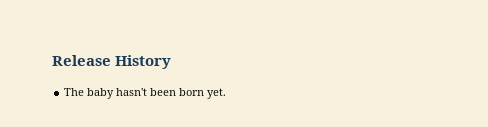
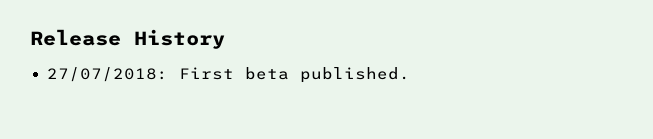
- The baby hasn't been born yet.
+ 27/07/2018: First beta published.

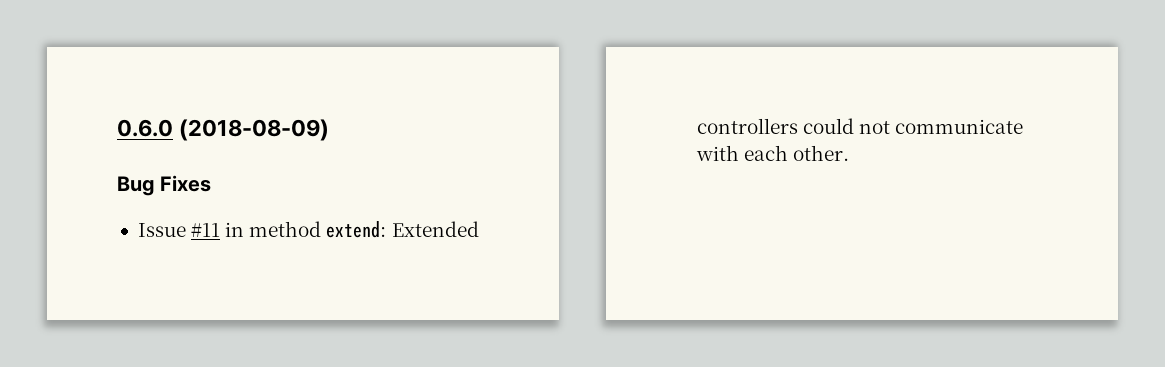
- Release History
- 27/07/2018: First beta published.
+ 0.6.0 (2018-08-09)
+ Bug Fixes
+ Issue #11 in method extend: Extended controllers could not communicate with each other.

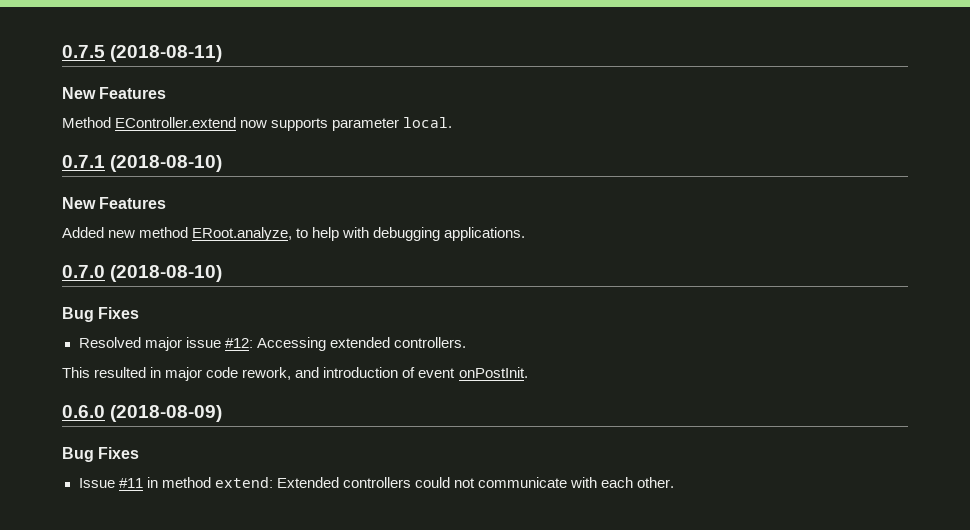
+ 0.7.5 (2018-08-11)
+ New Features
+ Method EController.extend now supports parameter local.
+ 0.7.1 (2018-08-10)
+ New Features
+ Added new method ERoot.analyze, to help with debugging applications.
+ 0.7.0 (2018-08-10)
+ Bug Fixes
+ Resolved major issue #12: Accessing extended controllers.
+ This resulted in major code rework, and introduction of event onPostInit.

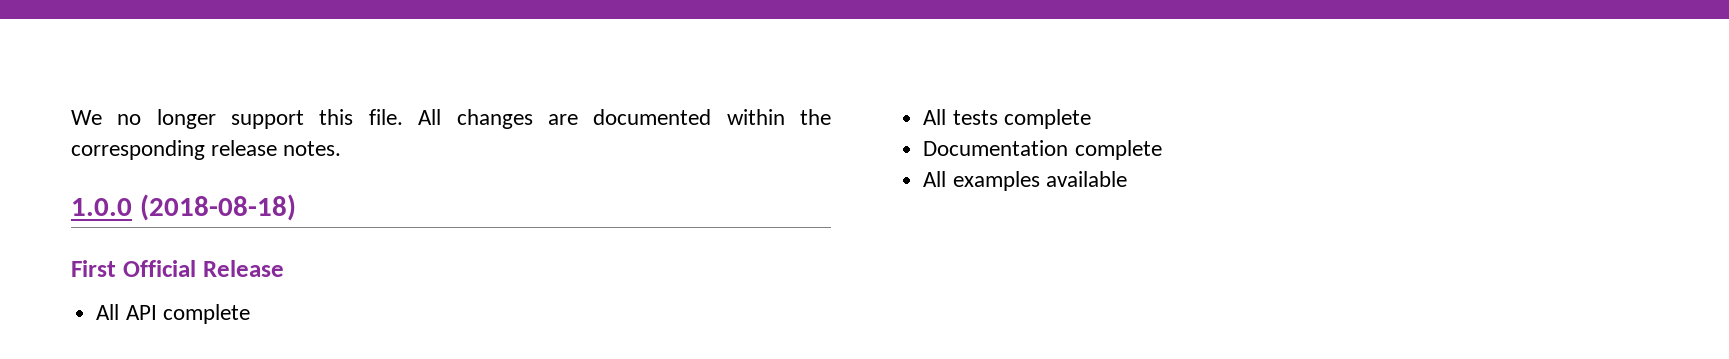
- 0.7.5 (2018-08-11)
- New Features
- Method EController.extend now supports parameter local.
- 0.7.1 (2018-08-10)
- New Features
- Added new method ERoot.analyze, to help with debugging applications.
- 0.7.0 (2018-08-10)
- Bug Fixes
- Resolved major issue #12: Accessing extended controllers.
- This resulted in major code rework, and introduction of event onPostInit.
- 0.6.0 (2018-08-09)
- Bug Fixes
- Issue #11 in method extend: Extended controllers could not communicate with each other.
+ We no longer support this file. All changes are documented within the corresponding release notes.
+ 1.0.0 (2018-08-18)
+ First Official Release
+ All API complete
+ All tests complete
+ Documentation complete
+ All examples available

